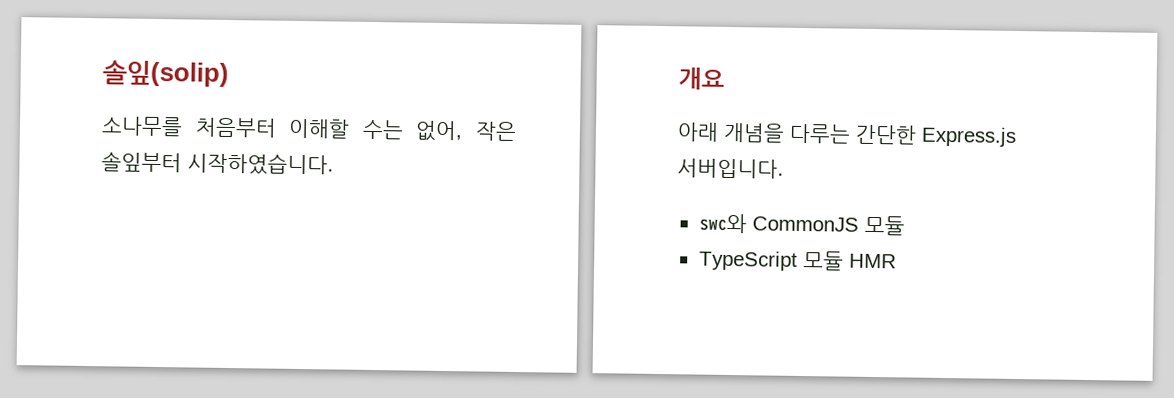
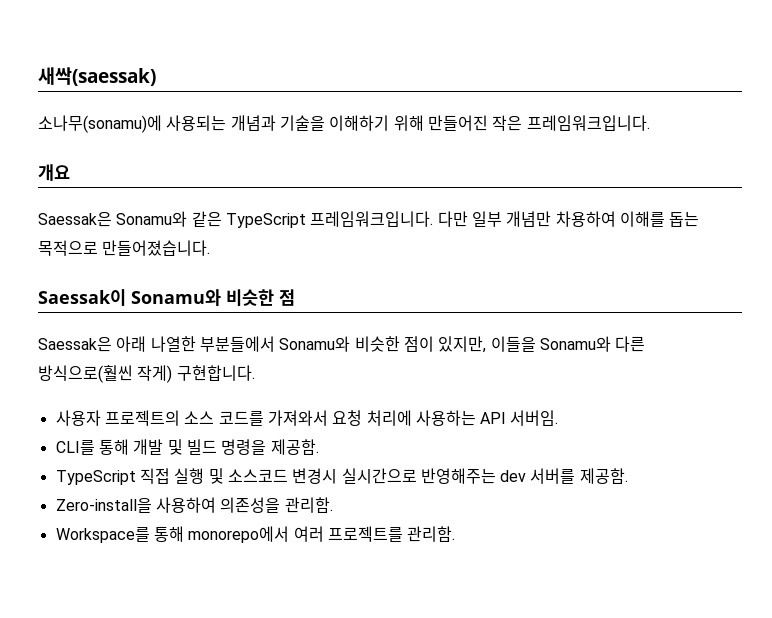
- 솔잎(solip)
- 소나무를 처음부터 이해할 수는 없어, 작은 솔잎부터 시작하였습니다.
+ 새싹(saessak)
+ 소나무(sonamu)에 사용되는 개념과 기술을 이해하기 위해 만들어진 작은 프레임워크입니다.
  개요
- 아래 개념을 다루는 간단한 Express.js 서버입니다.
- swc와 CommonJS 모듈
- TypeScript 모듈 HMR
+ Saessak은 Sonamu와 같은 TypeScript 프레임워크입니다. 다만 일부 개념만 차용하여 이해를 돕는 목적으로 만들어졌습니다.
+ Saessak이 Sonamu와 비슷한 점
+ Saessak은 아래 나열한 부분들에서 Sonamu와 비슷한 점이 있지만, 이들을 Sonamu와 다른 방식으로(훨씬 작게) 구현합니다.
+ 사용자 프로젝트의 소스 코드를 가져와서 요청 처리에 사용하는 API 서버임.
+ CLI를 통해 개발 및 빌드 명령을 제공함.
+ TypeScript 직접 실행 및 소스코드 변경시 실시간으로 반영해주는 dev 서버를 제공함.
+ Zero-install을 사용하여 의존성을 관리함.
+ Workspace를 통해 monorepo에서 여러 프로젝트를 관리함.

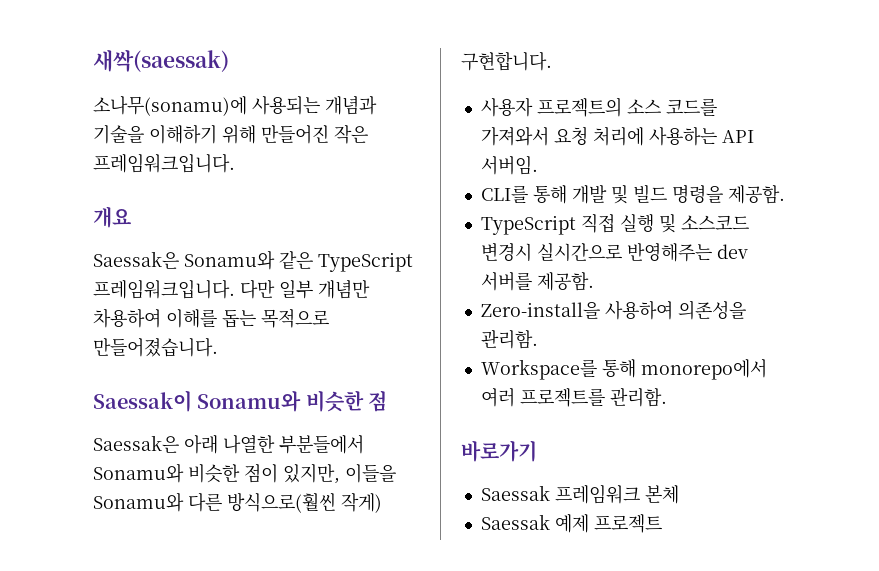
+ 바로가기
+ Saessak 프레임워크 본체
+ Saessak 예제 프로젝트

